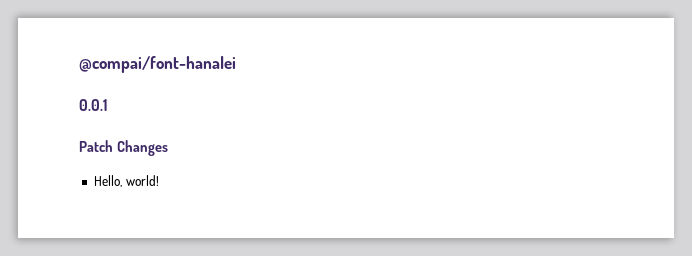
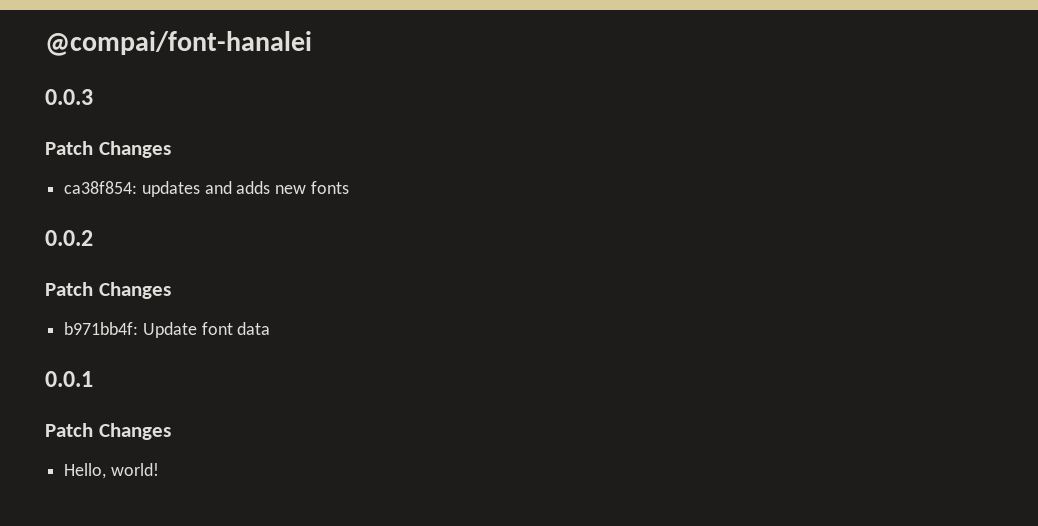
+ 0.0.3
+ Patch Changes
+ ca38f854: updates and adds new fonts
+ 0.0.2
+ Patch Changes
+ b971bb4f: Update font data

